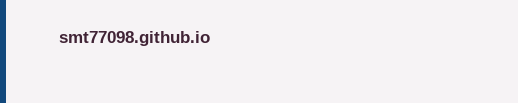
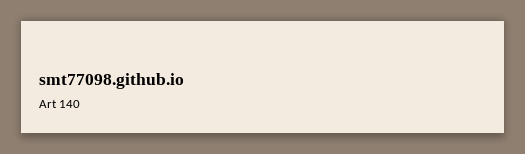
+ Art 140

